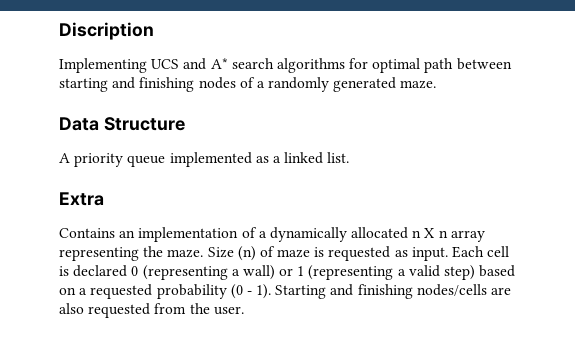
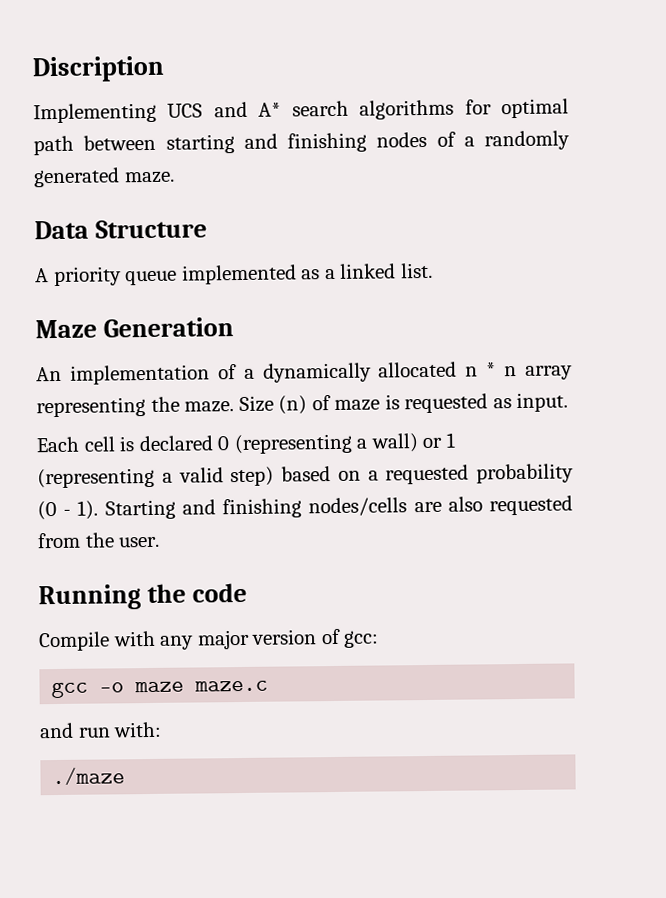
- Extra
- Contains an implementation of a dynamically allocated n X n array representing the maze.
+ Maze Generation
+ An implementation of a dynamically allocated n * n array representing the maze.
- Size (n) of maze is requested as input. Each cell is declared 0 (representing a wall) or 1 (representing a valid step) based on a requested probability (0 - 1).
+ Size (n) of maze is requested as input.
+ Each cell is declared 0 (representing a wall) or 1 (representing a valid step) based on a requested probability (0 - 1).
+ Running the code
+ Compile with any major version of gcc:
+ gcc -o maze maze.c
+ and run with:
+ ./maze

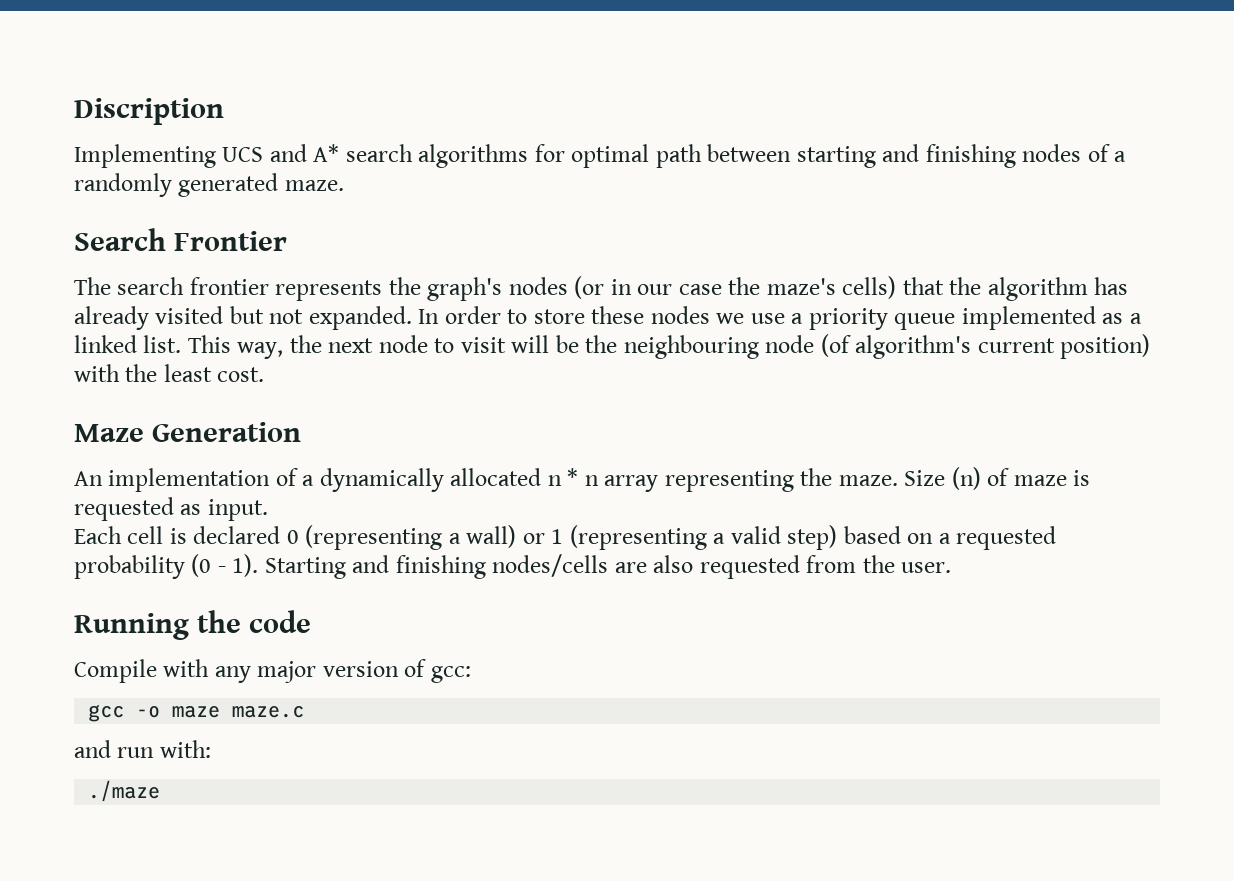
- Data Structure
- A priority queue implemented as a linked list.
+ Search Frontier
+ The search frontier represents the graph's nodes (or in our case the maze's cells) that the algorithm has already visited but not expanded. In order to store these nodes we use a priority queue implemented as a linked list. This way, the next node to visit will be the neighbouring node (of algorithm's current position) with the least cost.

